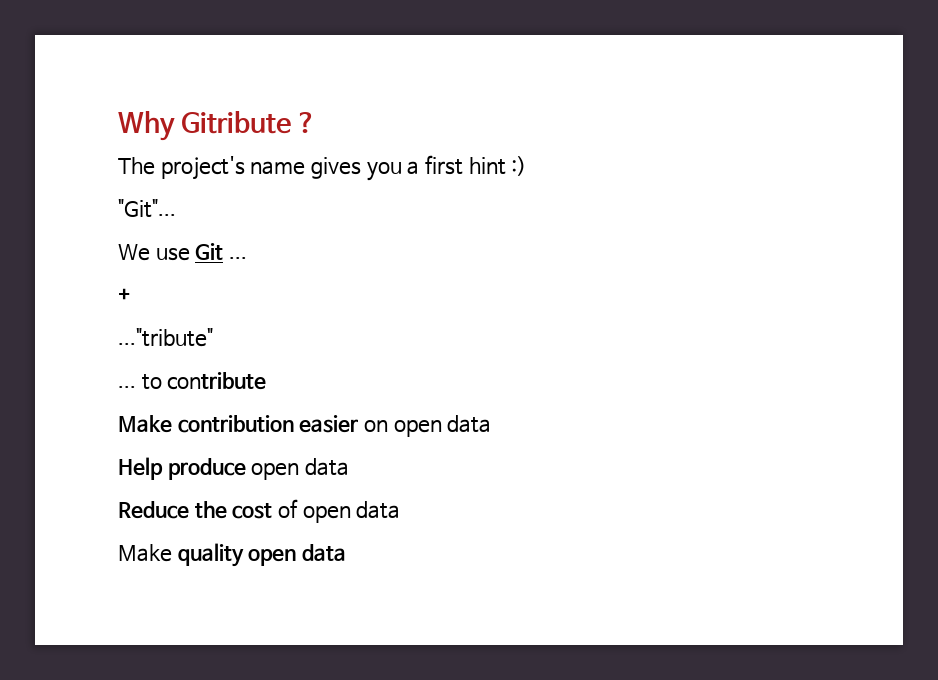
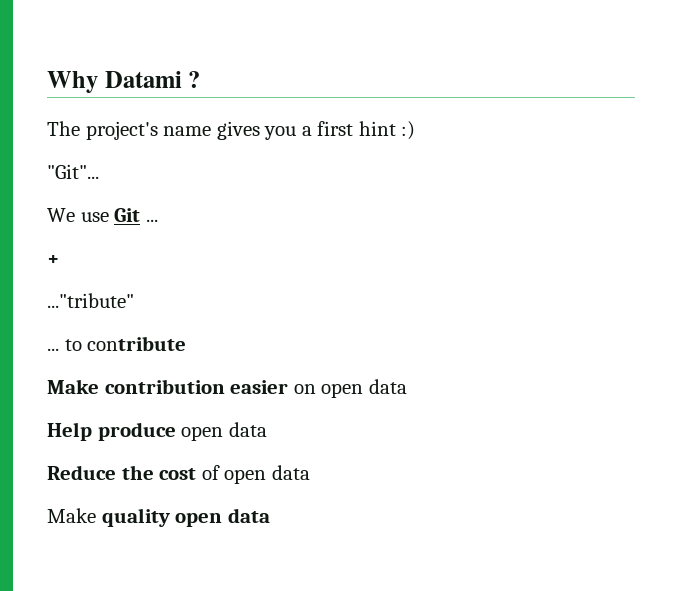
- Why Gitribute ?
+ Why Datami ?

